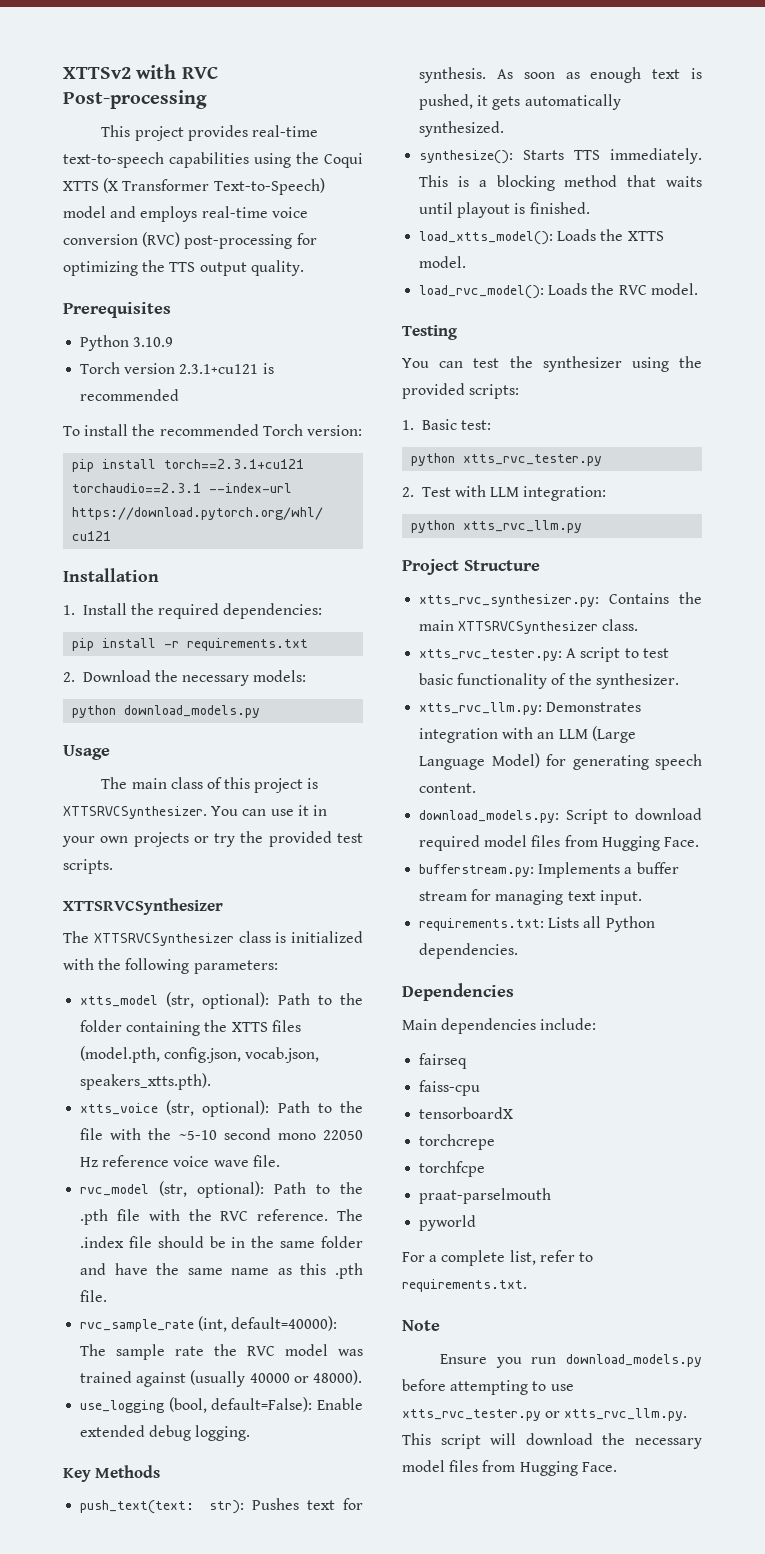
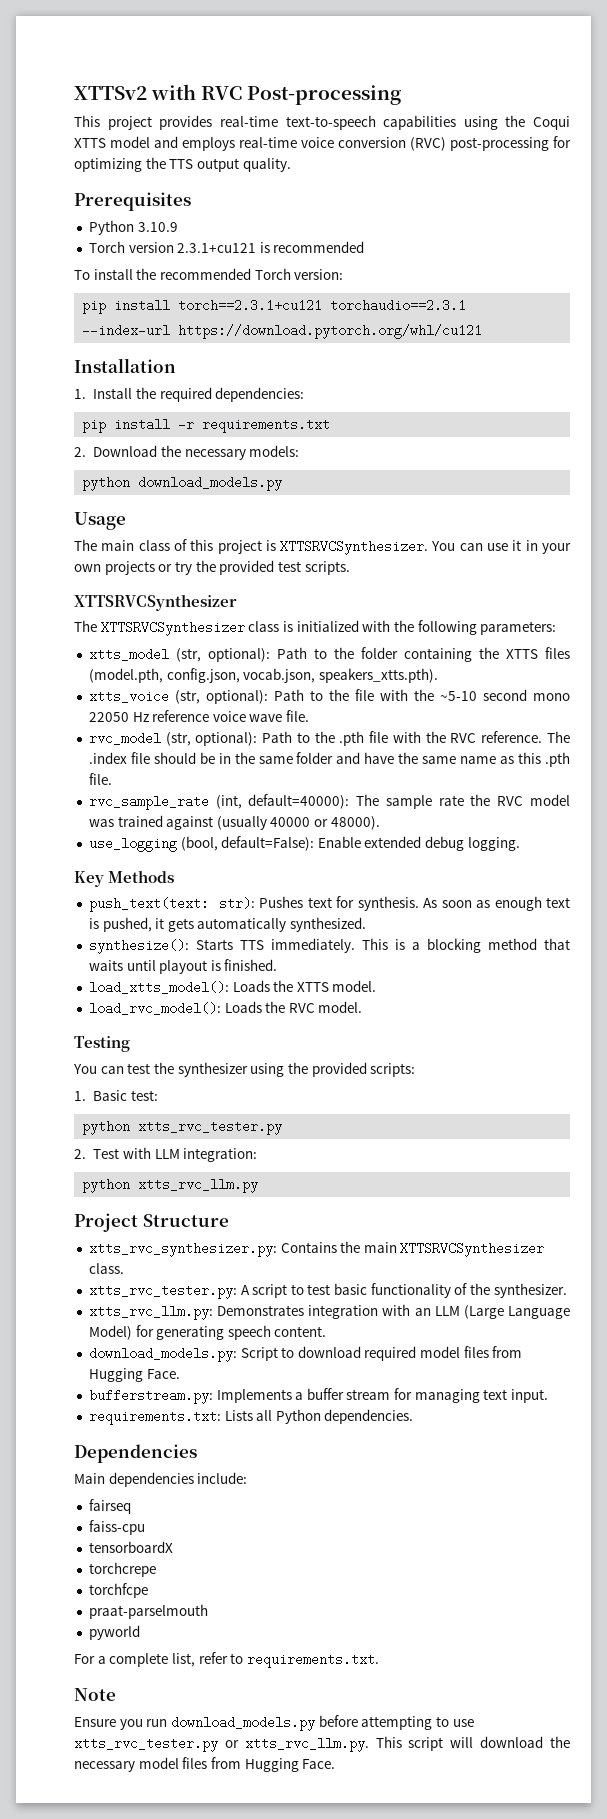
- This project provides real-time text-to-speech capabilities using the Coqui XTTS (X Transformer Text-to-Speech) model and employs real-time voice conversion (RVC) post-processing for optimizing the TTS output quality.
+ This project provides real-time text-to-speech capabilities using the Coqui XTTS model and employs real-time voice conversion (RVC) post-processing for optimizing the TTS output quality.

